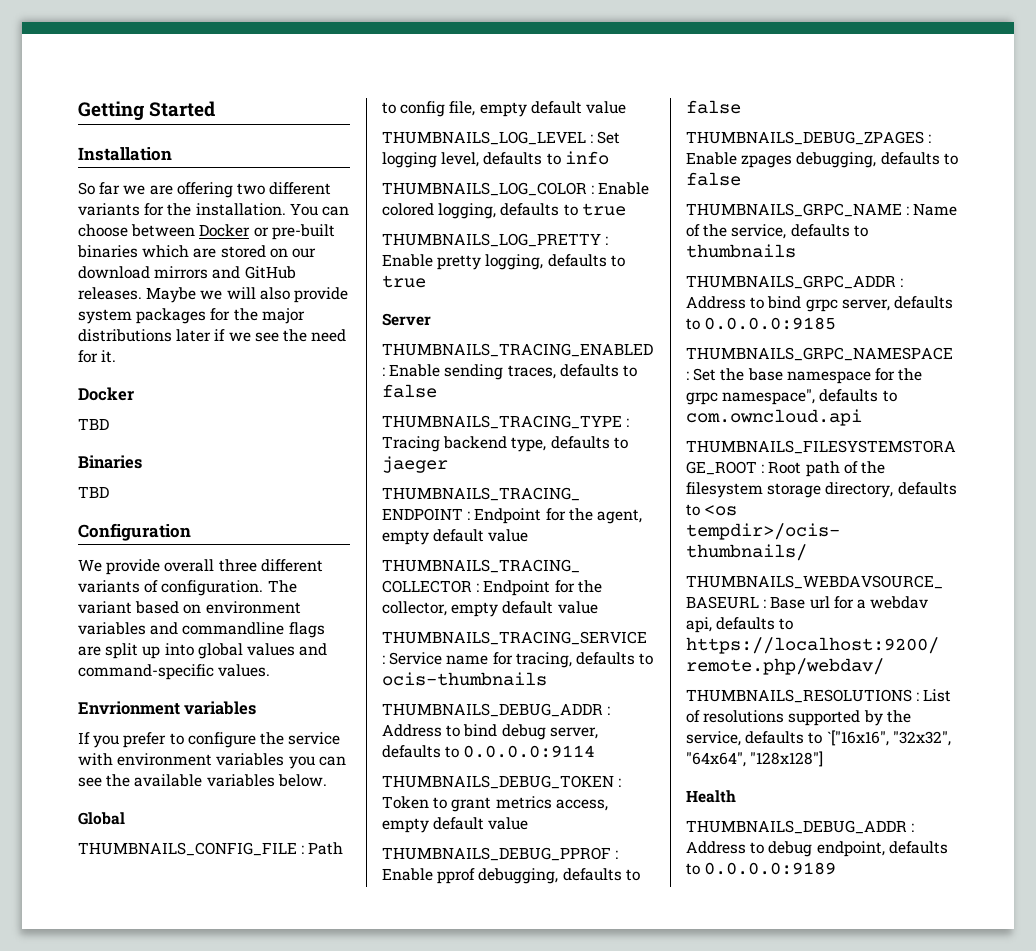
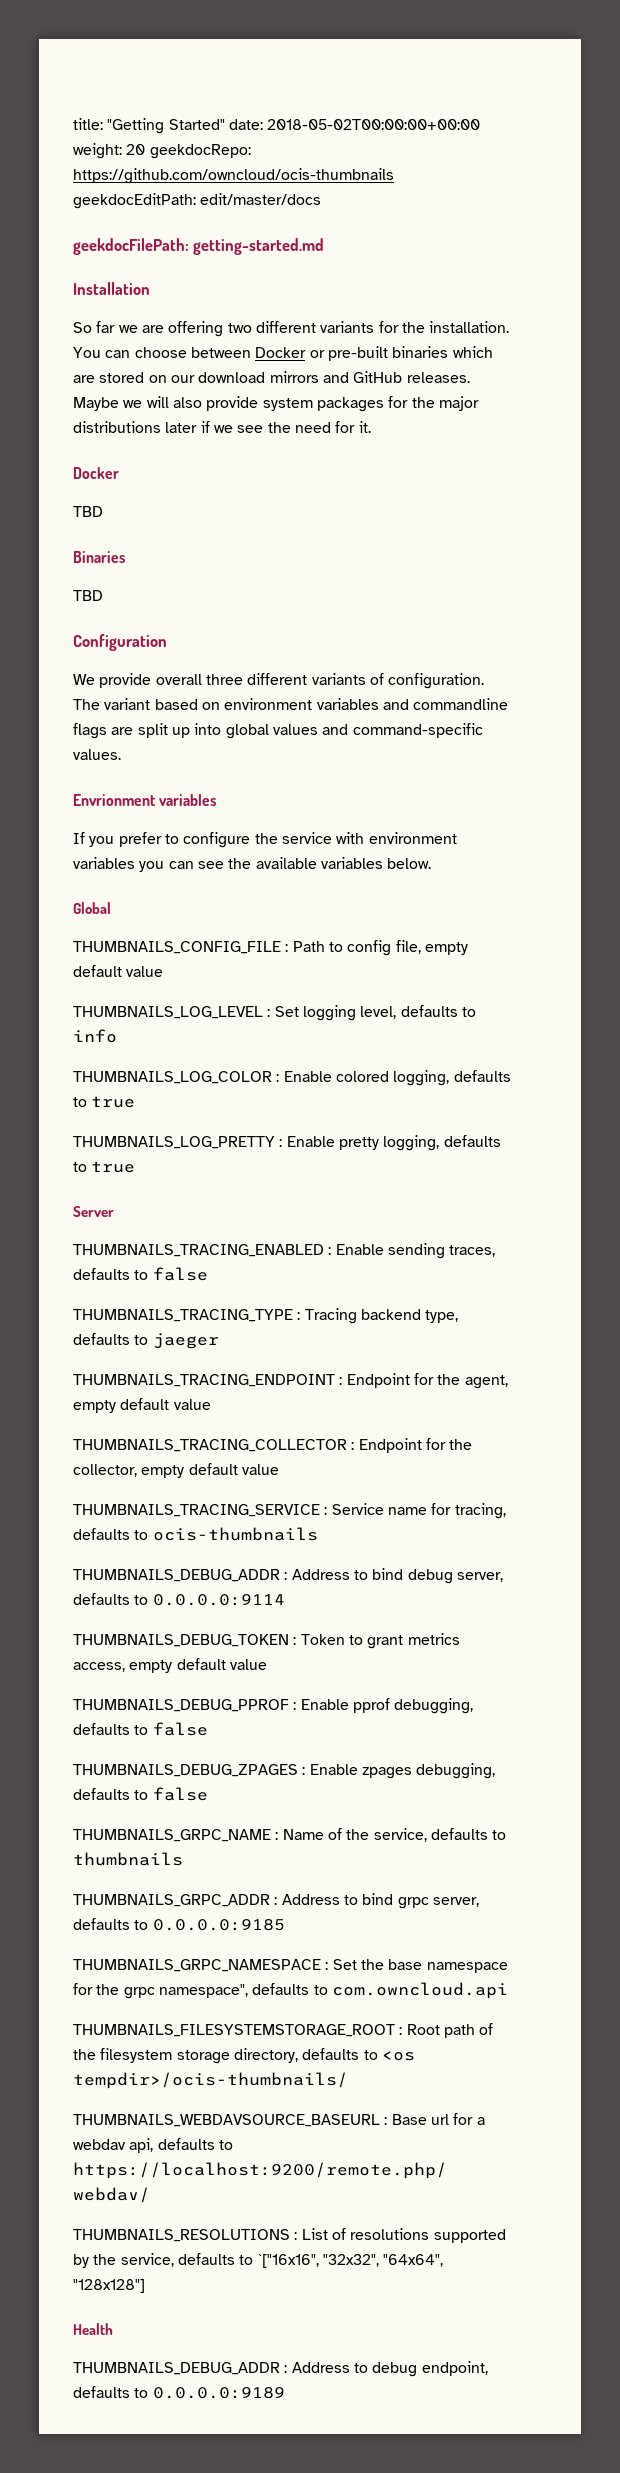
- Getting Started
+ title: "Getting Started" date: 2018-05-02T00:00:00+00:00 weight: 20 geekdocRepo: https://github.com/owncloud/ocis-thumbnails geekdocEditPath: edit/master/docs
+ geekdocFilePath: getting-started.md

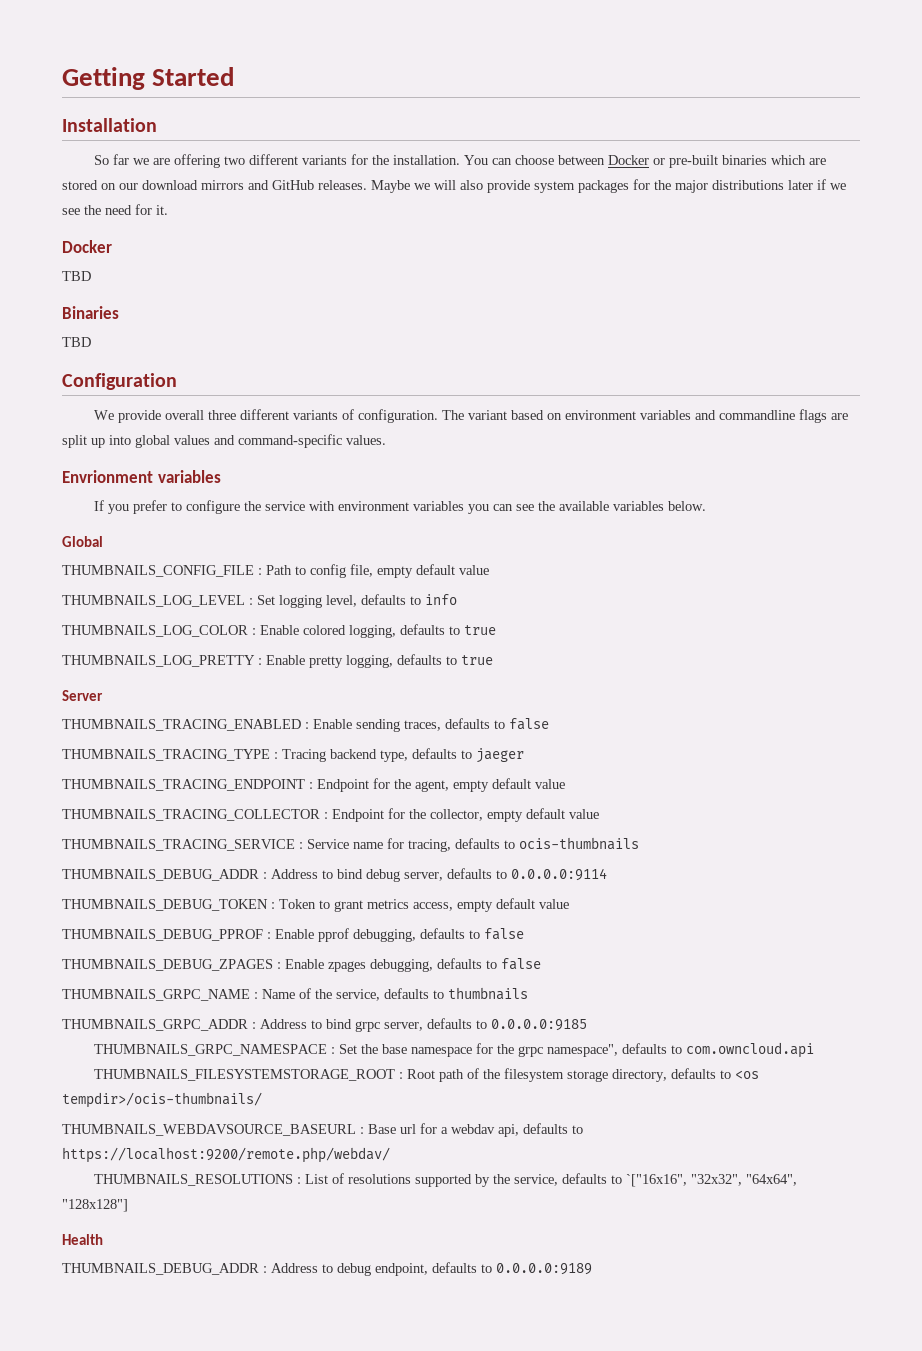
- title: "Getting Started" date: 2018-05-02T00:00:00+00:00 weight: 20 geekdocRepo: https://github.com/owncloud/ocis-thumbnails geekdocEditPath: edit/master/docs
- geekdocFilePath: getting-started.md
+ Getting Started

